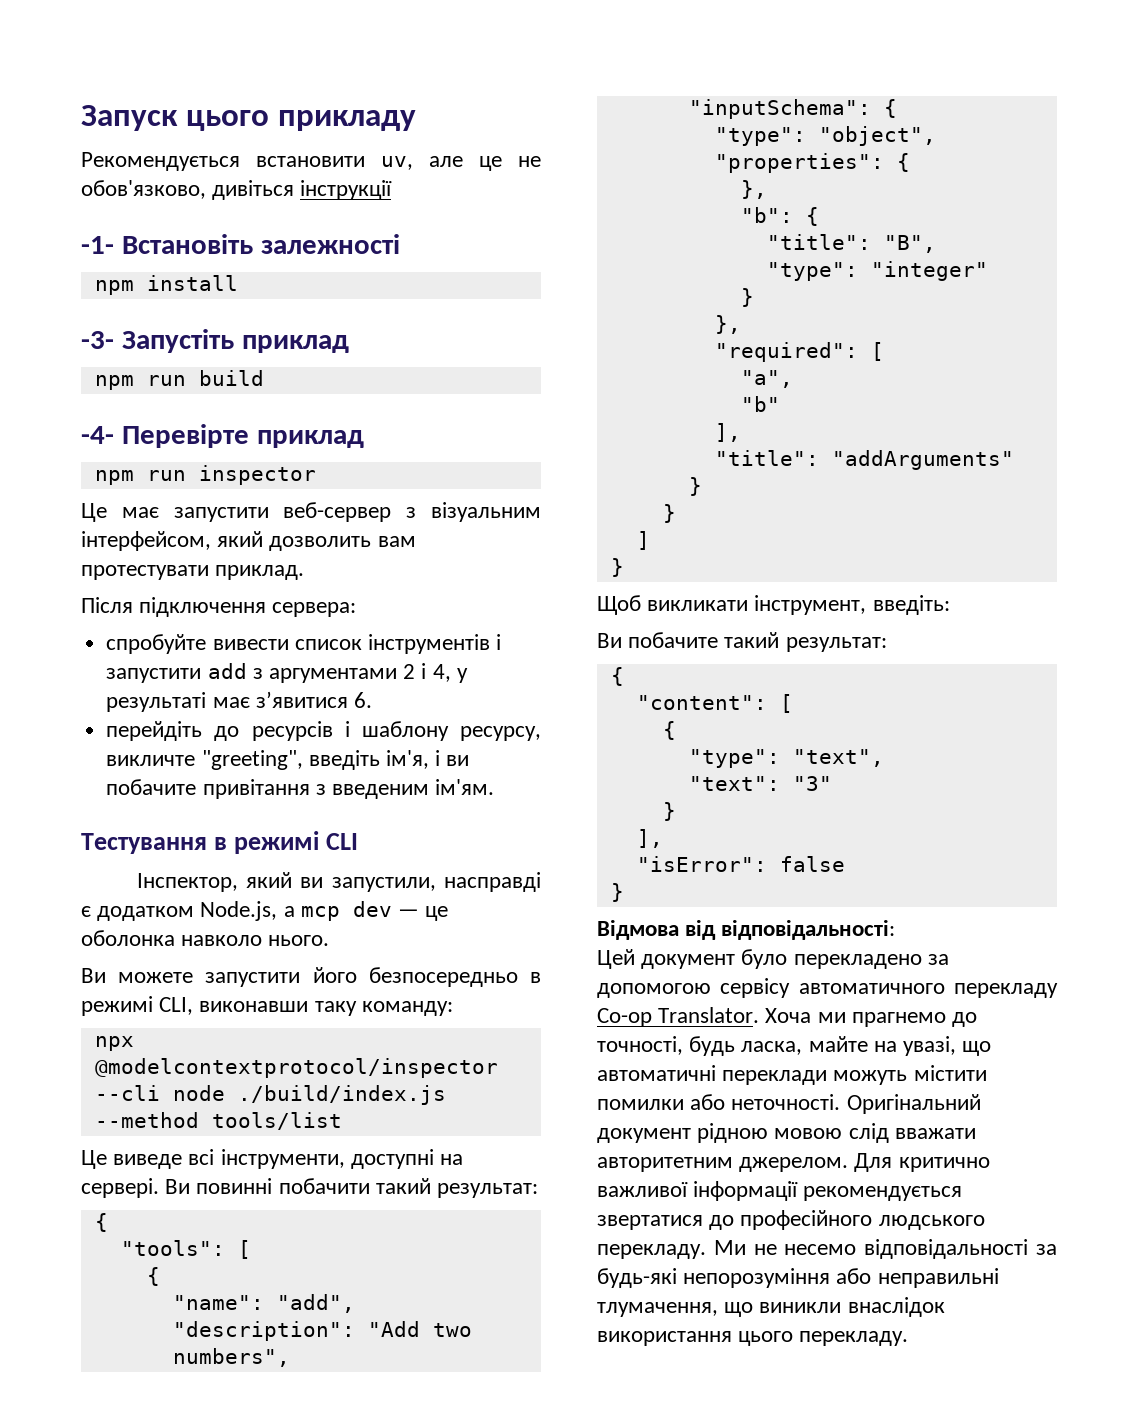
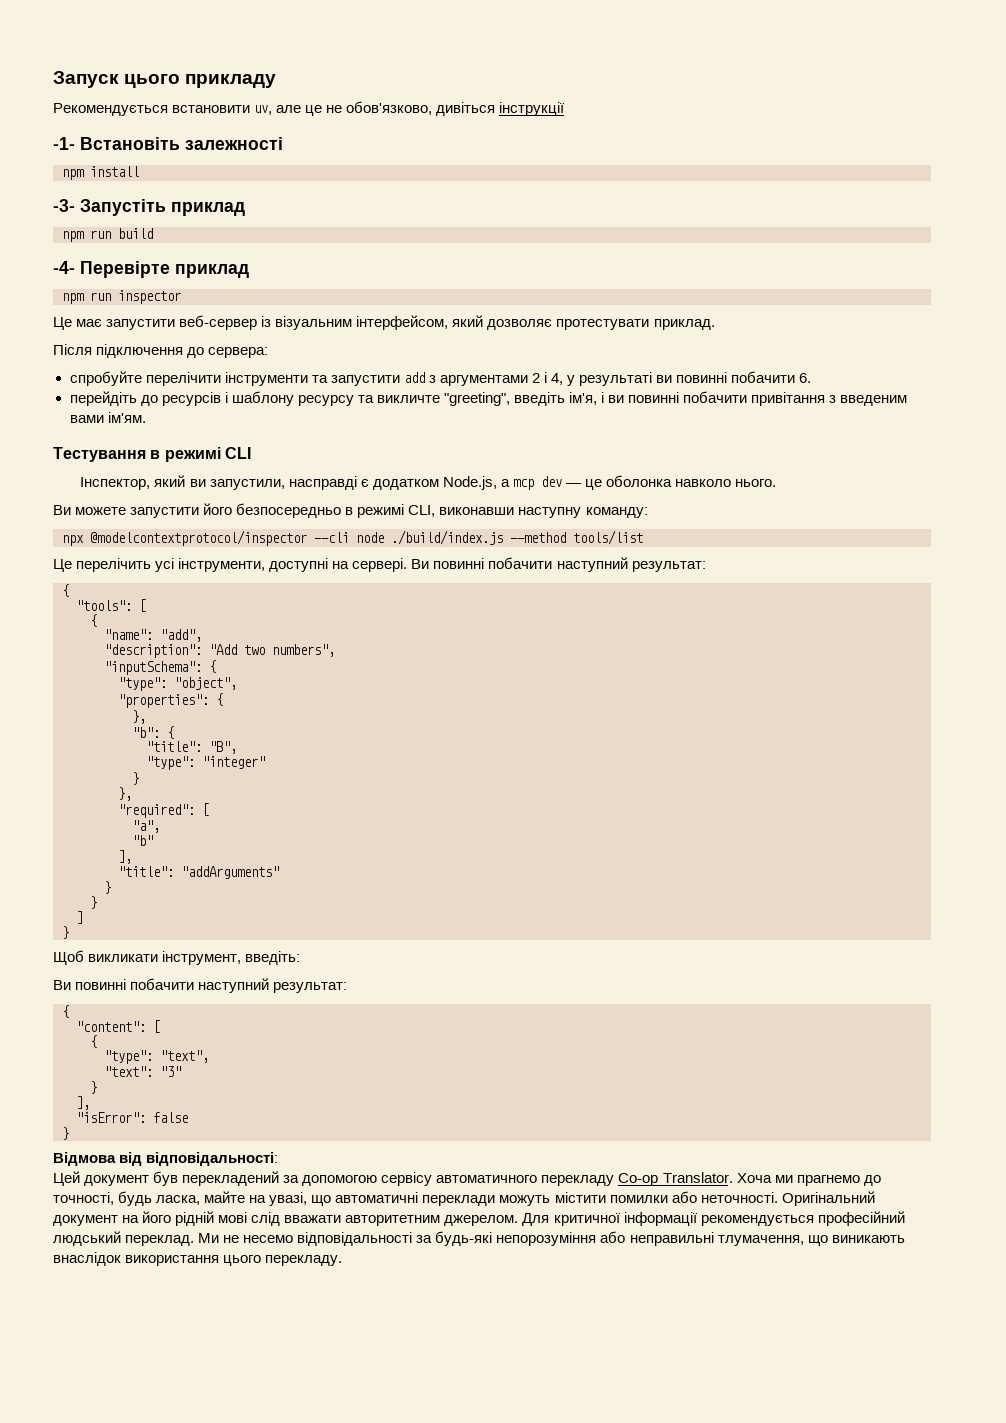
- Це має запустити веб-сервер з візуальним інтерфейсом, який дозволить вам протестувати приклад.
+ Це має запустити веб-сервер із візуальним інтерфейсом, який дозволяє протестувати приклад.
- Після підключення сервера:
+ Після підключення до сервера:
- спробуйте вивести список інструментів і запустити add з аргументами 2 і 4, у результаті має з’явитися 6.
+ спробуйте перелічити інструменти та запустити add з аргументами 2 і 4, у результаті ви повинні побачити 6.
- перейдіть до ресурсів і шаблону ресурсу, викличте "greeting", введіть ім'я, і ви побачите привітання з введеним ім'ям.
+ перейдіть до ресурсів і шаблону ресурсу та викличте "greeting", введіть ім'я, і ви повинні побачити привітання з введеним вами ім'ям.
- Ви можете запустити його безпосередньо в режимі CLI, виконавши таку команду:
+ Ви можете запустити його безпосередньо в режимі CLI, виконавши наступну команду:
- Це виведе всі інструменти, доступні на сервері. Ви повинні побачити такий результат:
+ Це перелічить усі інструменти, доступні на сервері. Ви повинні побачити наступний результат:
  Щоб викликати інструмент, введіть:
- Ви побачите такий результат:
+ Ви повинні побачити наступний результат:
- Цей документ було перекладено за допомогою сервісу автоматичного перекладу Co-op Translator.
+ Цей документ був перекладений за допомогою сервісу автоматичного перекладу Co-op Translator.
- Оригінальний документ рідною мовою слід вважати авторитетним джерелом.
+ Оригінальний документ на його рідній мові слід вважати авторитетним джерелом.
- Для критично важливої інформації рекомендується звертатися до професійного людського перекладу.
+ Для критичної інформації рекомендується професійний людський переклад.
- Ми не несемо відповідальності за будь-які непорозуміння або неправильні тлумачення, що виникли внаслідок використання цього перекладу.
+ Ми не несемо відповідальності за будь-які непорозуміння або неправильні тлумачення, що виникають внаслідок використання цього перекладу.

